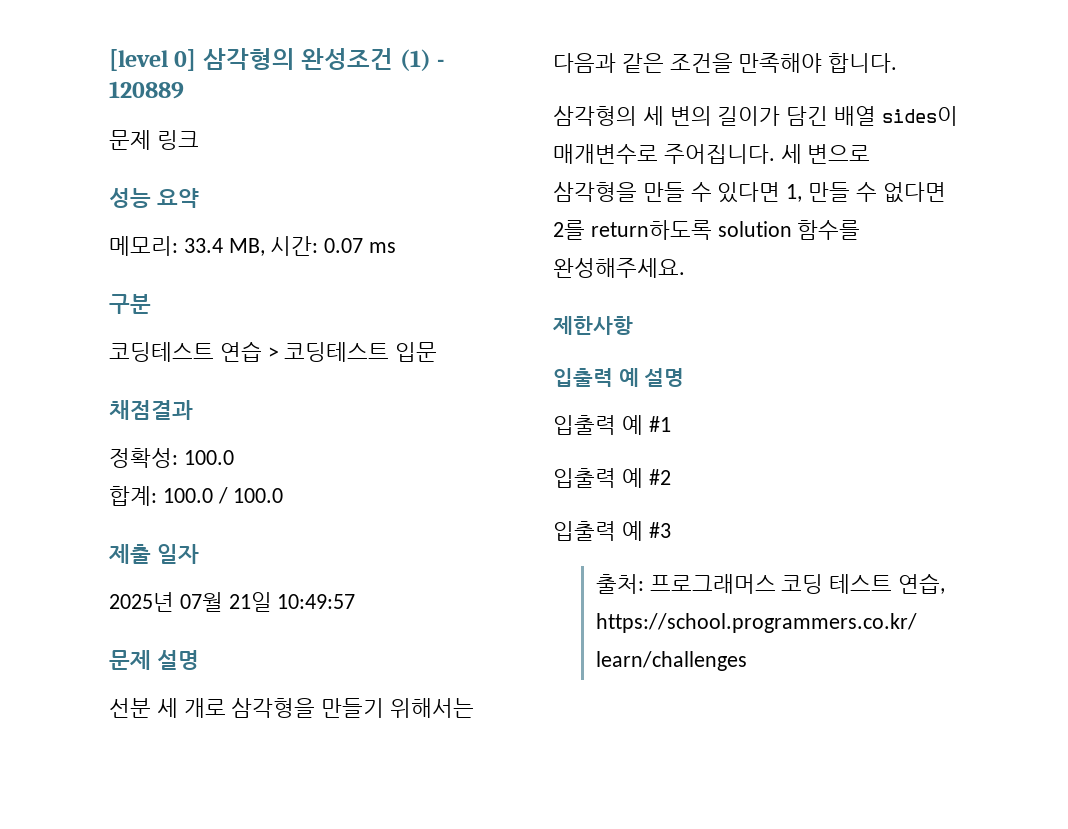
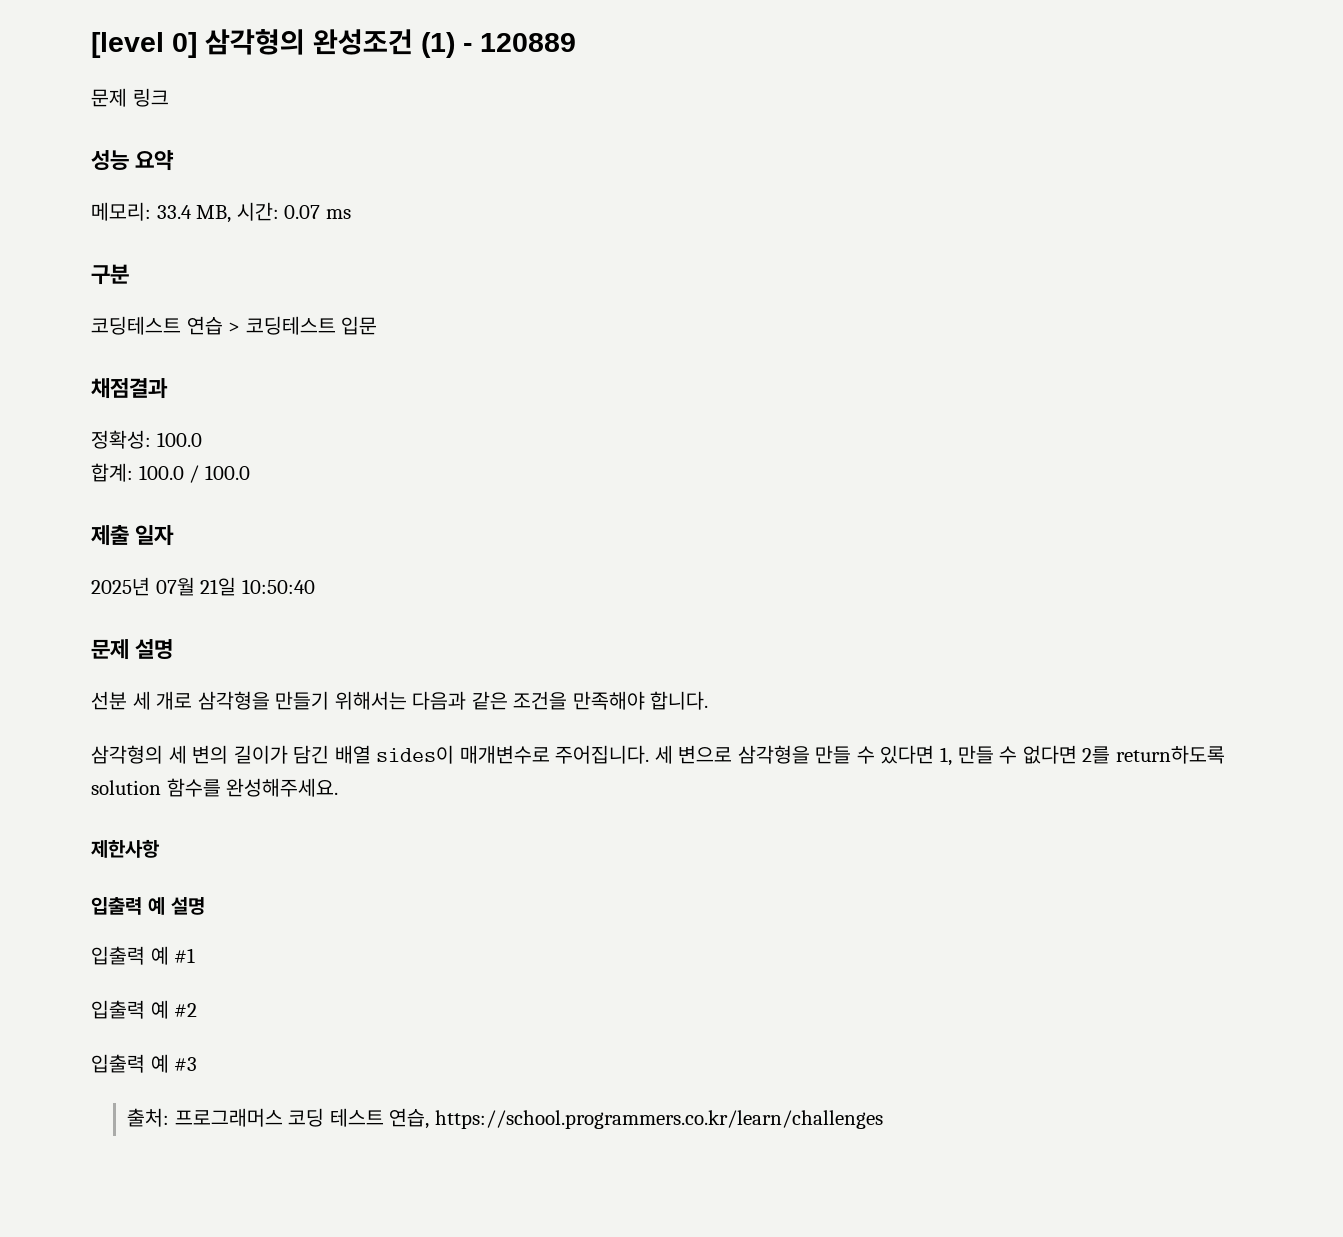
- 2025년 07월 21일 10:49:57
+ 2025년 07월 21일 10:50:40

